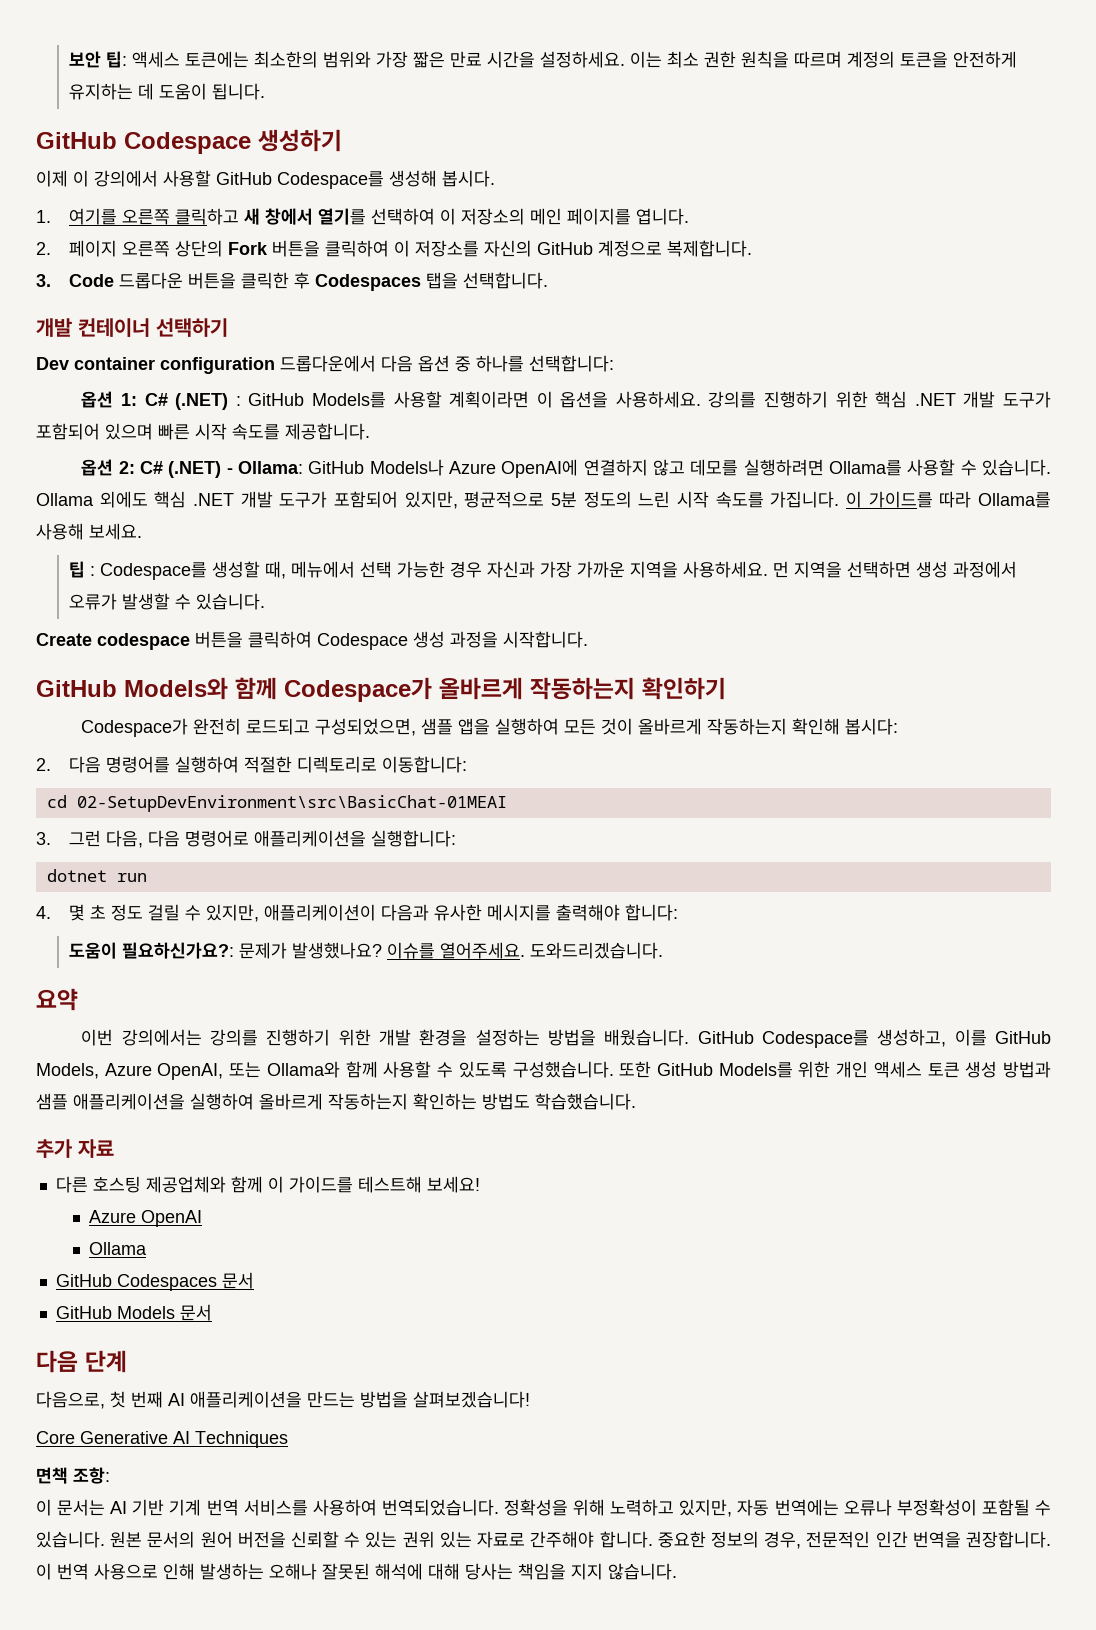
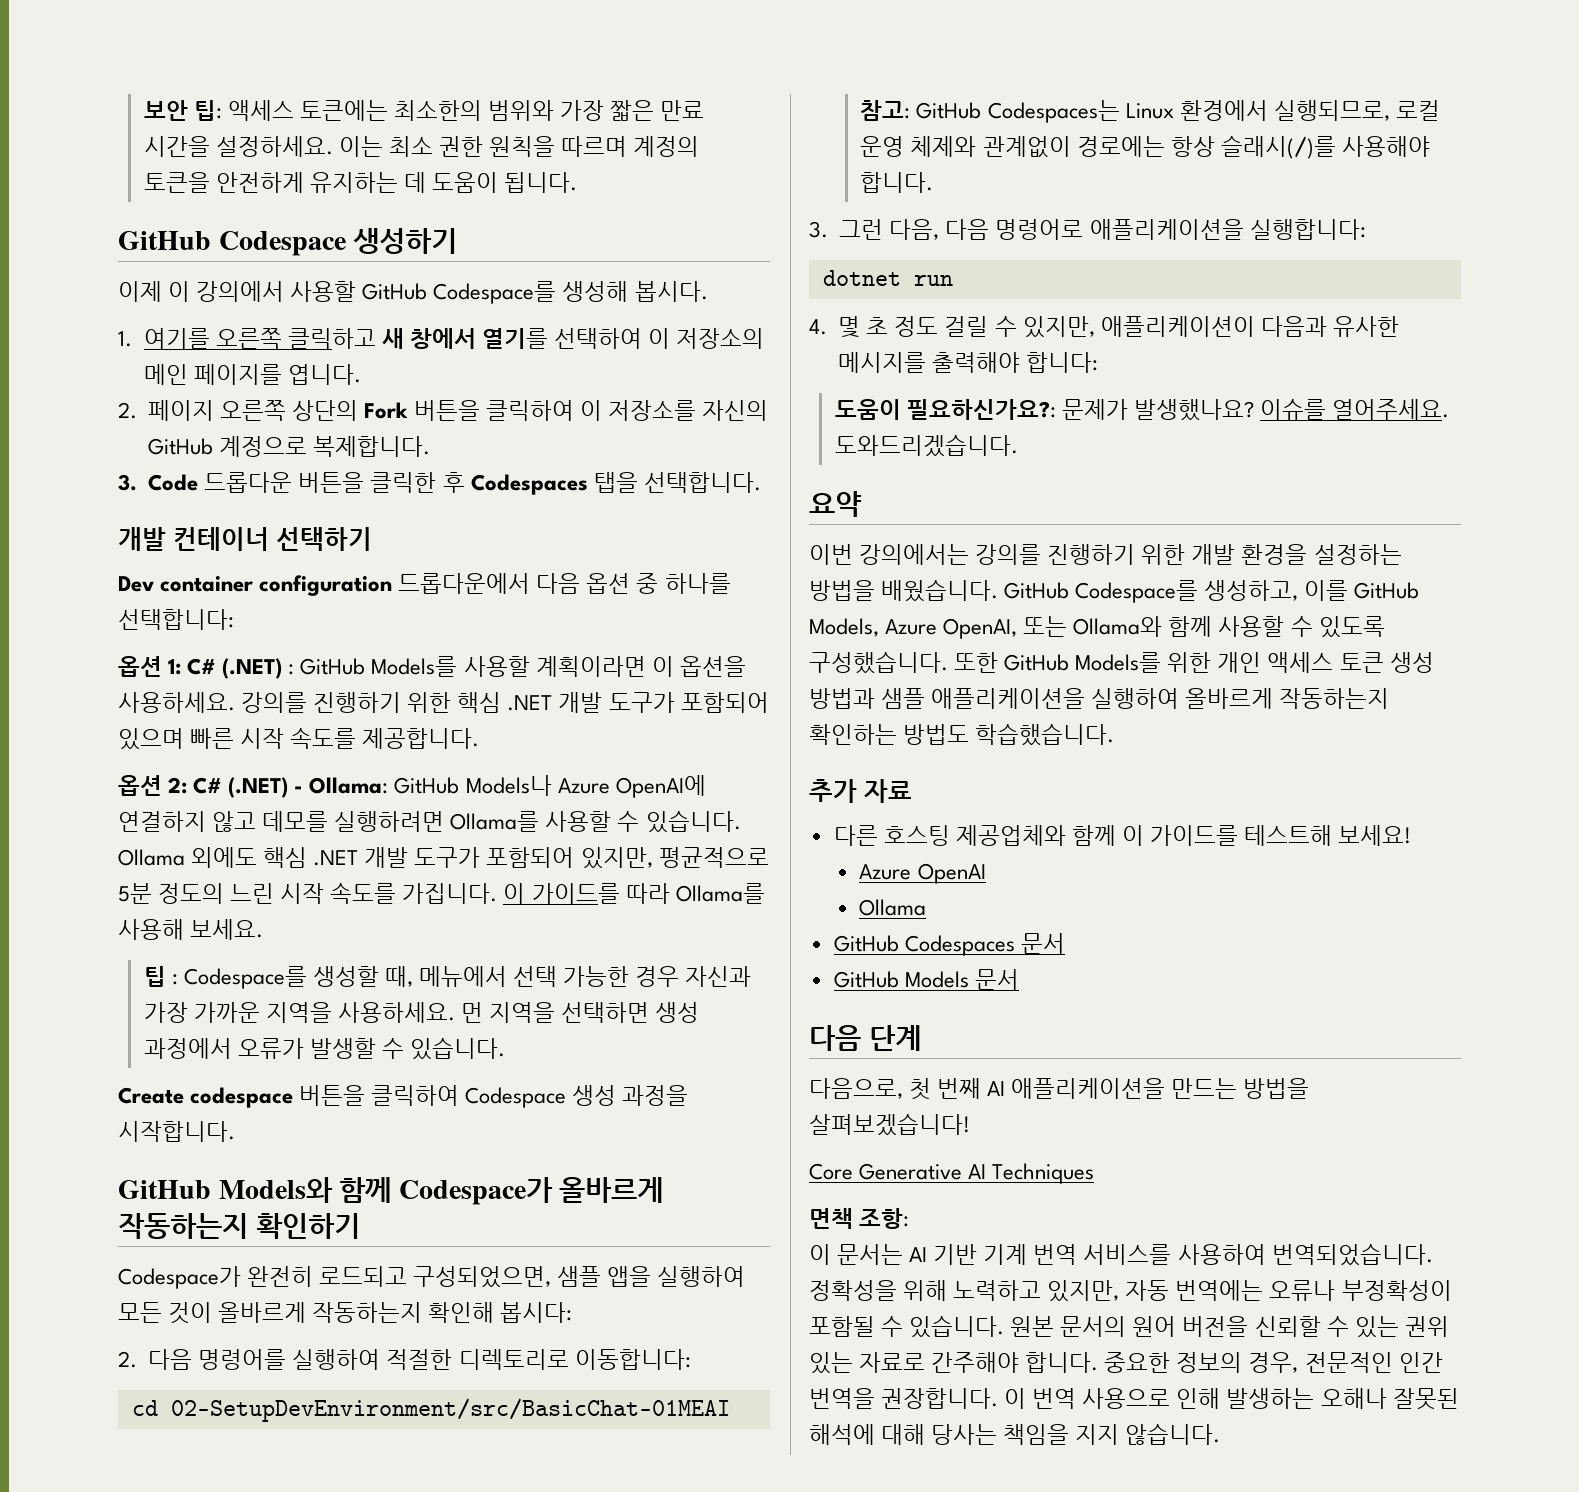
- cd 02-SetupDevEnvironment\src\BasicChat-01MEAI
+ cd 02-SetupDevEnvironment/src/BasicChat-01MEAI
+ 참고: GitHub Codespaces는 Linux 환경에서 실행되므로, 로컬 운영 체제와 관계없이 경로에는 항상 슬래시(/)를 사용해야 합니다.

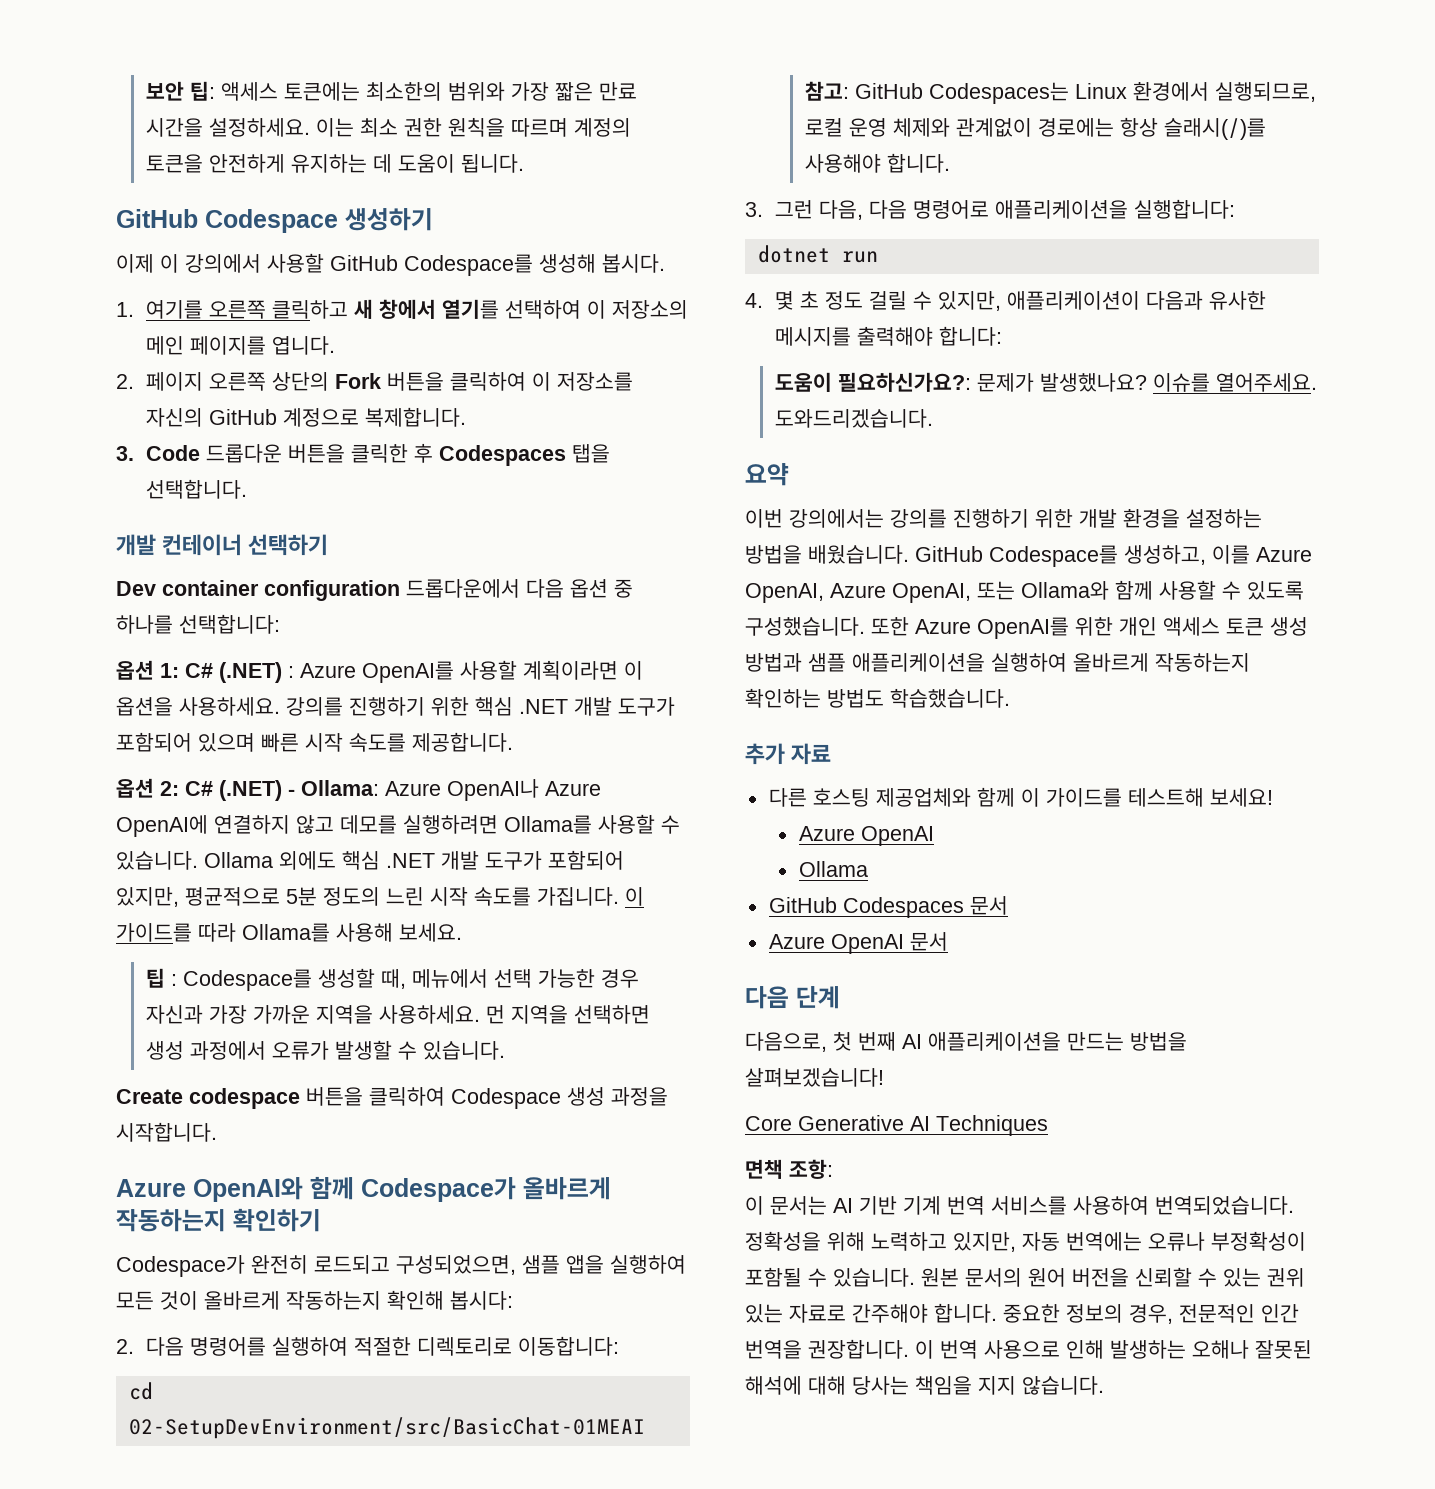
- 옵션 1: C# (.NET) : GitHub Models를 사용할 계획이라면 이 옵션을 사용하세요.
+ 옵션 1: C# (.NET) : Azure OpenAI를 사용할 계획이라면 이 옵션을 사용하세요.
- 옵션 2: C# (.NET) - Ollama: GitHub Models나 Azure OpenAI에 연결하지 않고 데모를 실행하려면 Ollama를 사용할 수 있습니다.
+ 옵션 2: C# (.NET) - Ollama: Azure OpenAI나 Azure OpenAI에 연결하지 않고 데모를 실행하려면 Ollama를 사용할 수 있습니다.
- GitHub Models와 함께 Codespace가 올바르게 작동하는지 확인하기
+ Azure OpenAI와 함께 Codespace가 올바르게 작동하는지 확인하기
- GitHub Codespace를 생성하고, 이를 GitHub Models, Azure OpenAI, 또는 Ollama와 함께 사용할 수 있도록 구성했습니다.
+ GitHub Codespace를 생성하고, 이를 Azure OpenAI, Azure OpenAI, 또는 Ollama와 함께 사용할 수 있도록 구성했습니다.
- 또한 GitHub Models를 위한 개인 액세스 토큰 생성 방법과 샘플 애플리케이션을 실행하여 올바르게 작동하는지 확인하는 방법도 학습했습니다.
+ 또한 Azure OpenAI를 위한 개인 액세스 토큰 생성 방법과 샘플 애플리케이션을 실행하여 올바르게 작동하는지 확인하는 방법도 학습했습니다.
- GitHub Models 문서
+ Azure OpenAI 문서

